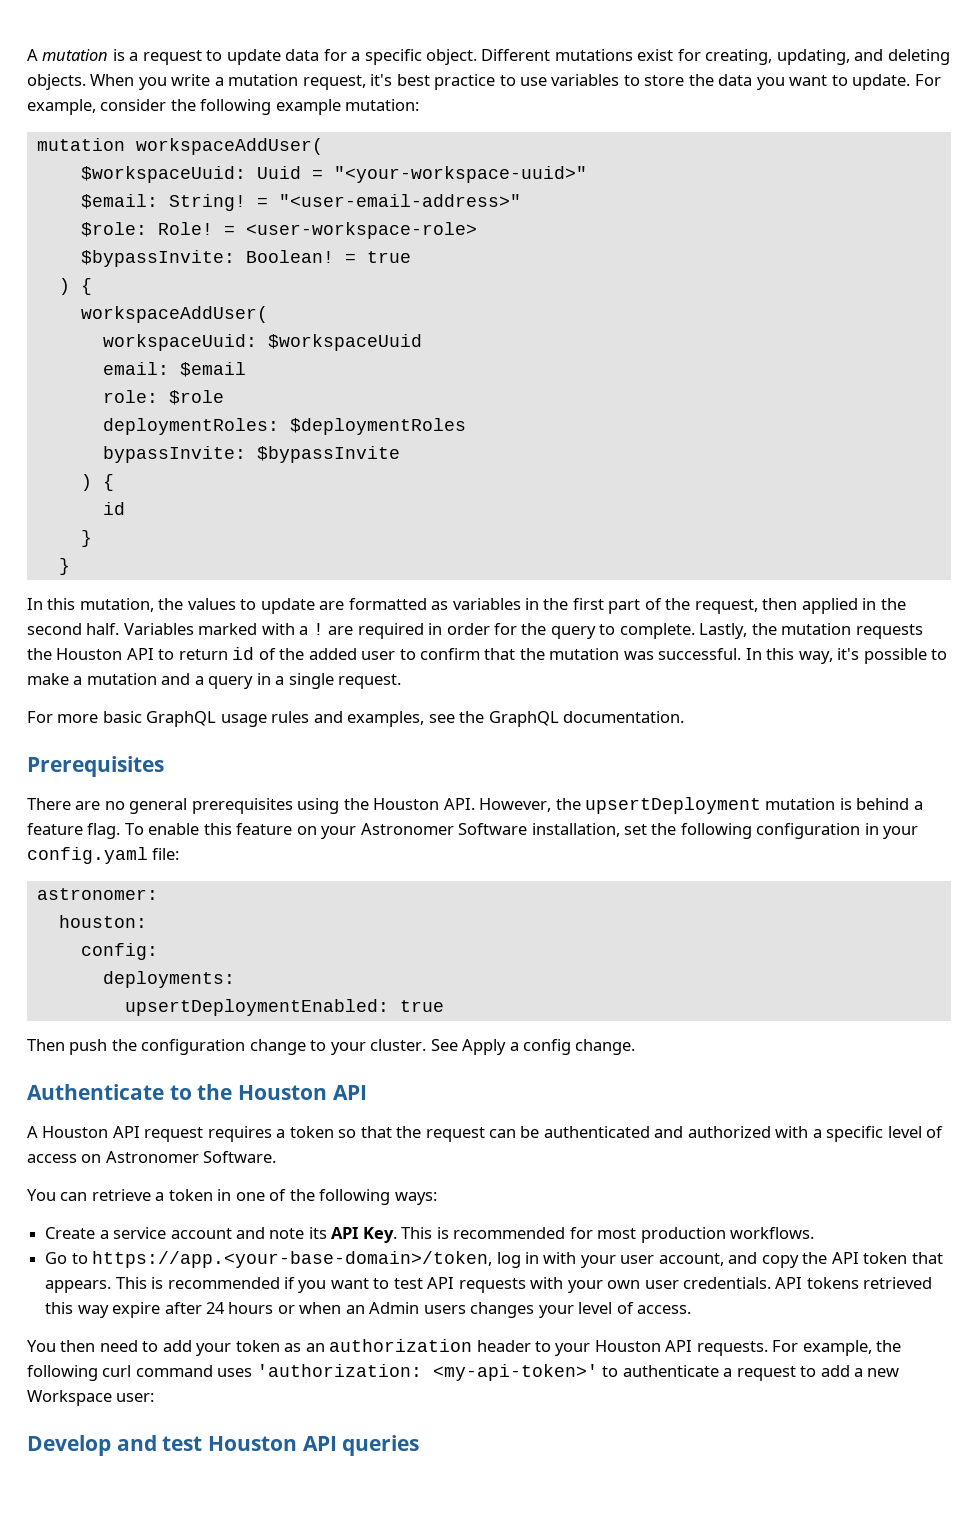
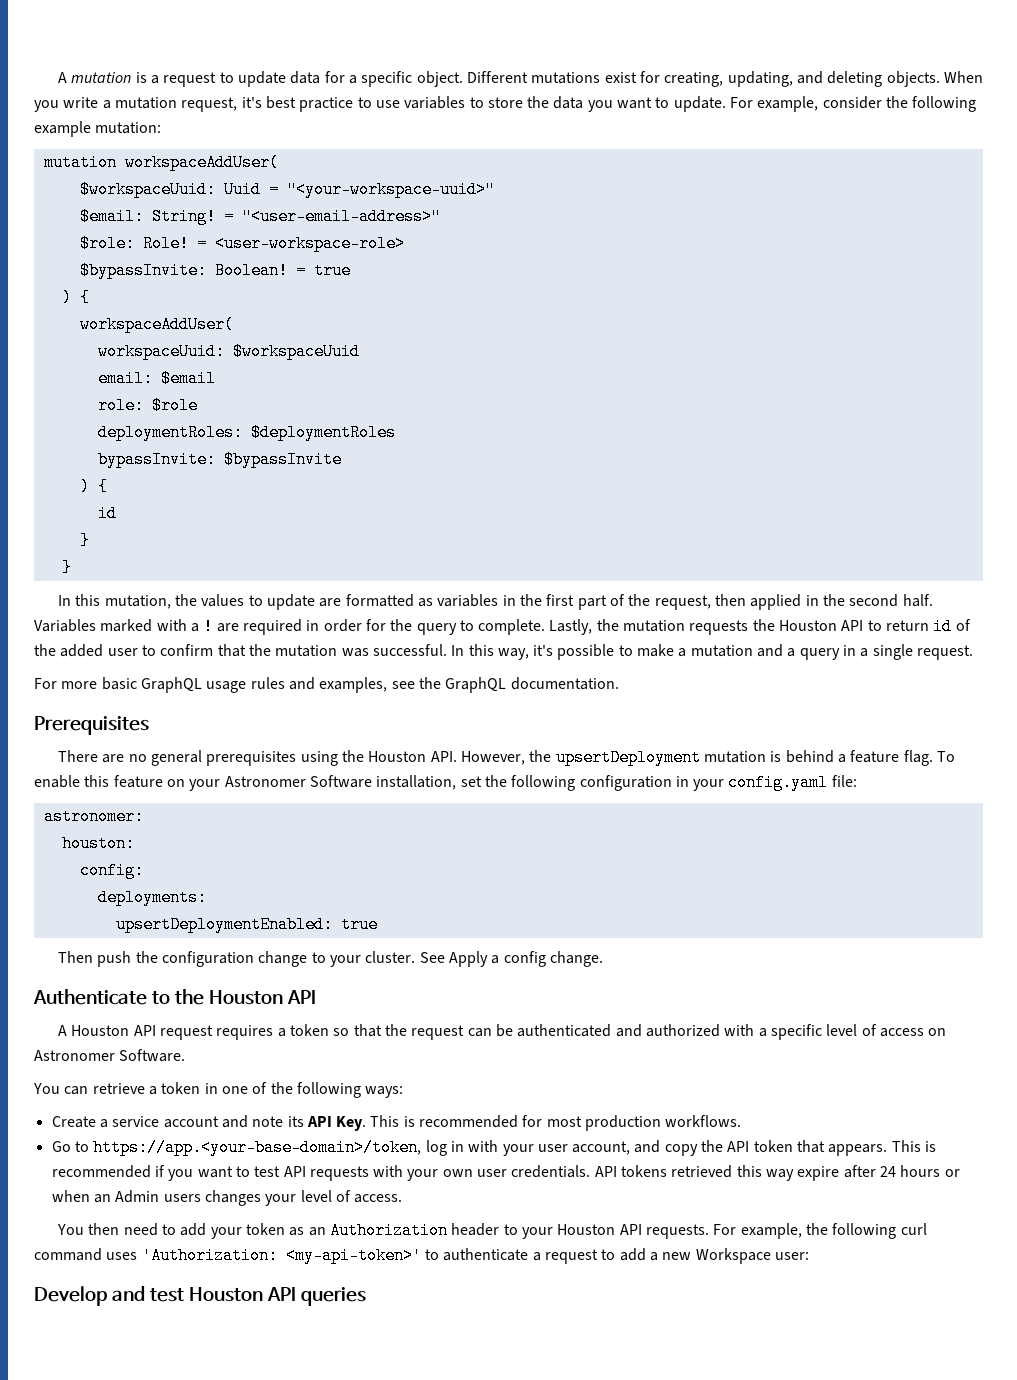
- You then need to add your token as an authorization header to your Houston API requests.
+ You then need to add your token as an Authorization header to your Houston API requests.
- For example, the following curl command uses 'authorization: <my-api-token>' to authenticate a request to add a new Workspace user:
+ For example, the following curl command uses 'Authorization: <my-api-token>' to authenticate a request to add a new Workspace user:

